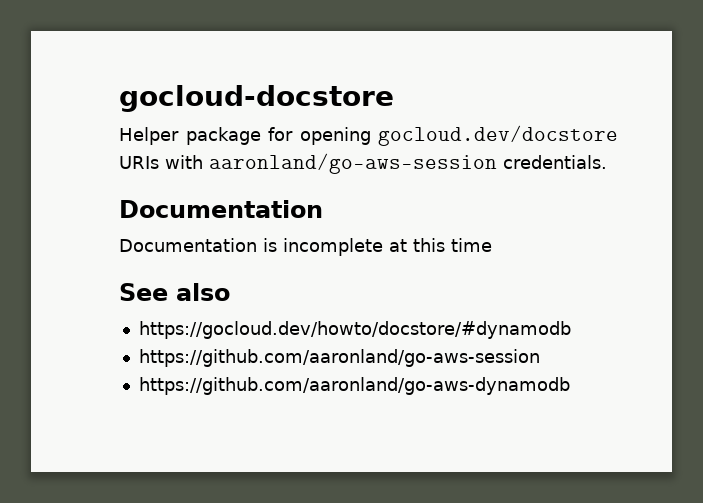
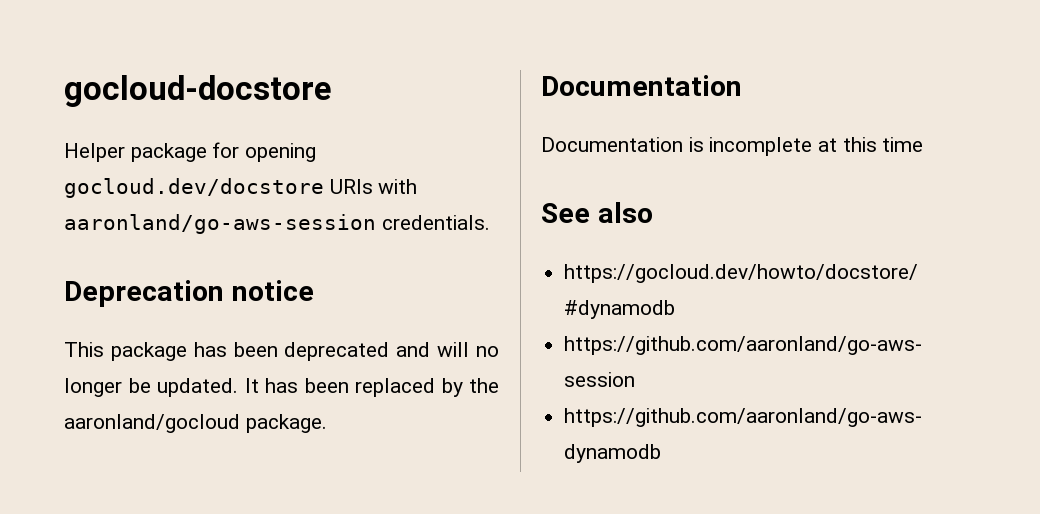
+ Deprecation notice
+ This package has been deprecated and will no longer be updated. It has been replaced by the aaronland/gocloud package.

